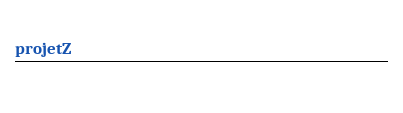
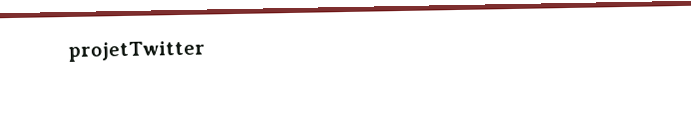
- projetZ
+ projetTwitter

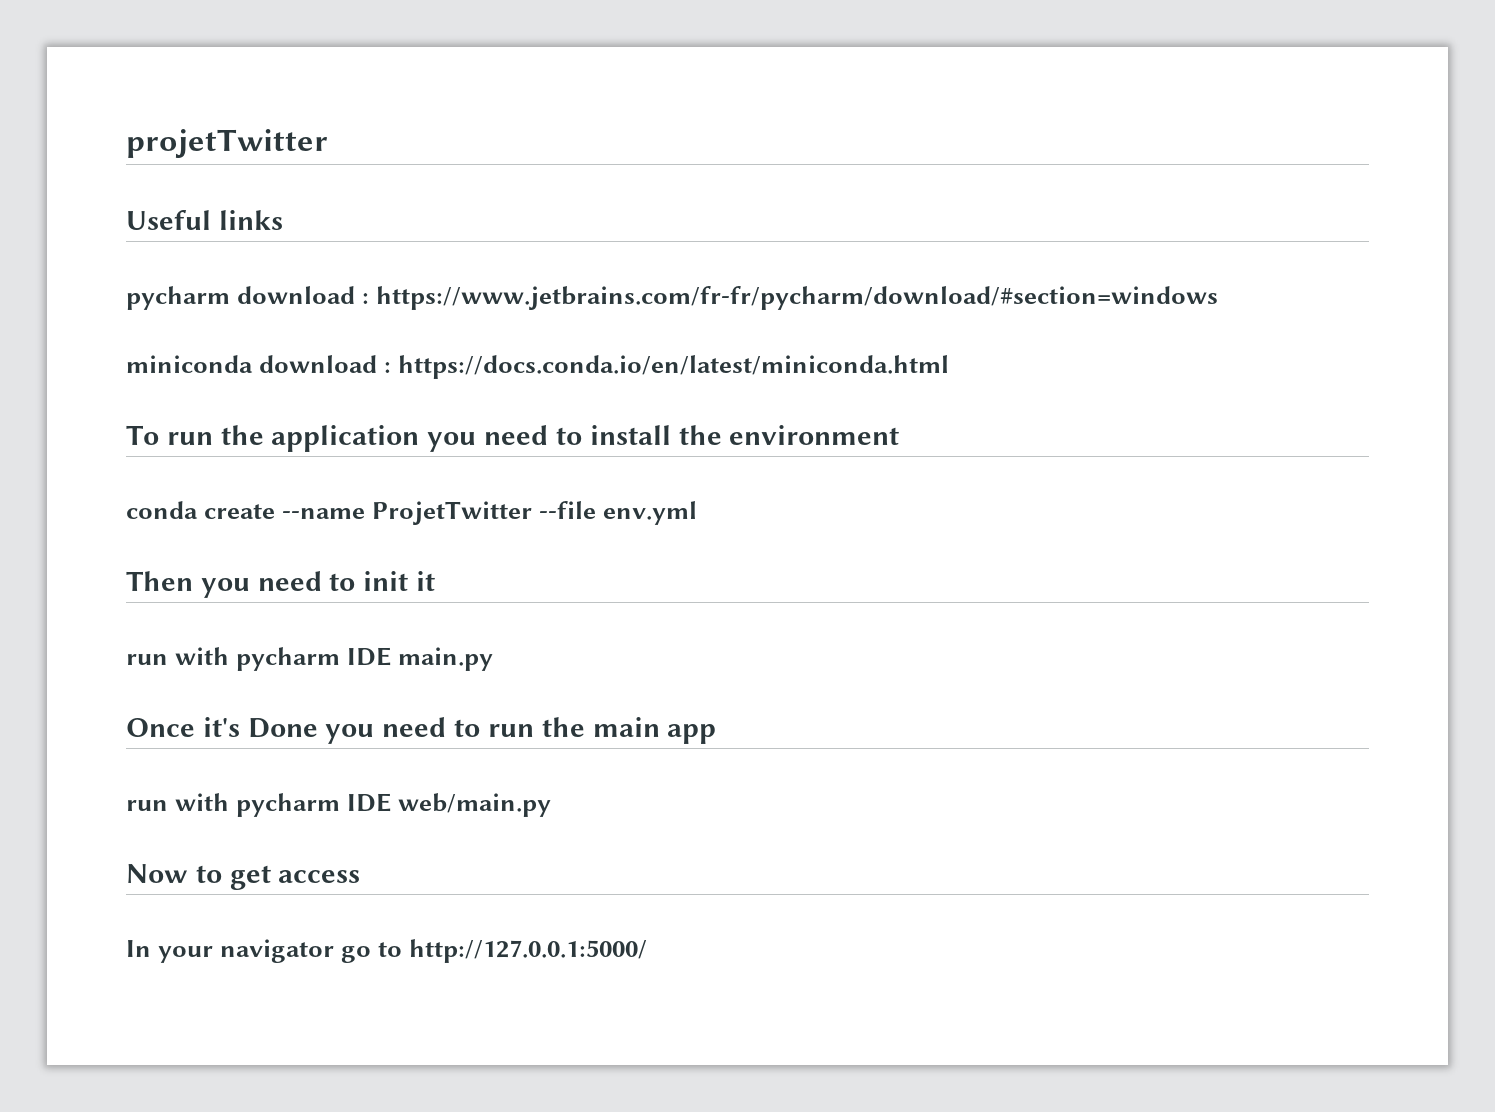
+ Useful links
+ pycharm download : https://www.jetbrains.com/fr-fr/pycharm/download/#section=windows
+ miniconda download : https://docs.conda.io/en/latest/miniconda.html
+ To run the application you need to install the environment
+ conda create --name ProjetTwitter --file env.yml
+ Then you need to init it
+ run with pycharm IDE main.py
+ Once it's Done you need to run the main app
+ run with pycharm IDE web/main.py
+ Now to get access
+ In your navigator go to http://127.0.0.1:5000/

